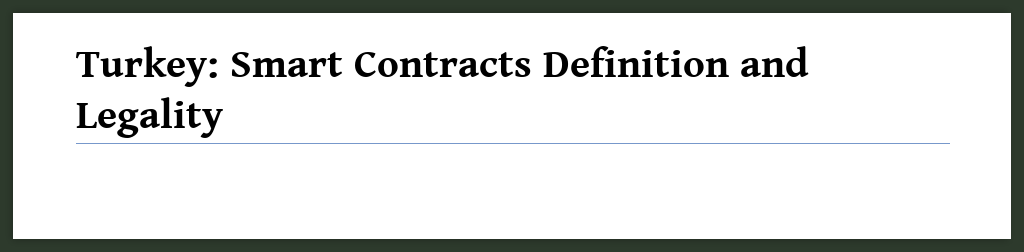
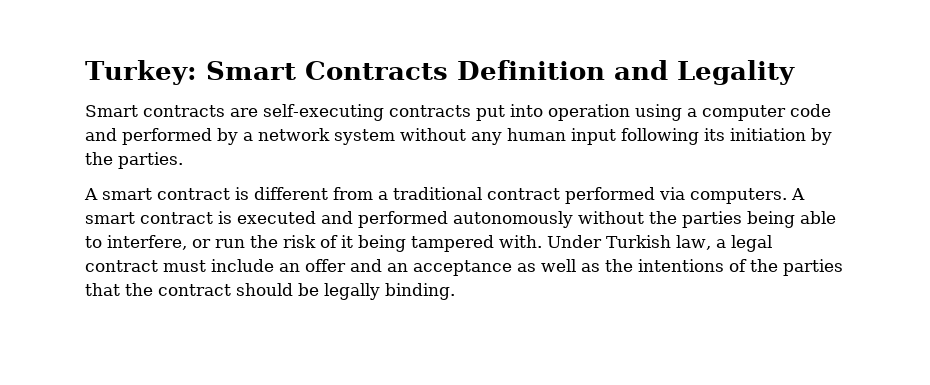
+ Smart contracts are self-executing contracts put into operation using a computer code and performed by a network system without any human input following its initiation by the parties.
+ A smart contract is different from a traditional contract performed via computers. A smart contract is executed and performed autonomously without the parties being able to interfere, or run the risk of it being tampered with. Under Turkish law, a legal contract must include an offer and an acceptance as well as the intentions of the parties that the contract should be legally binding.

